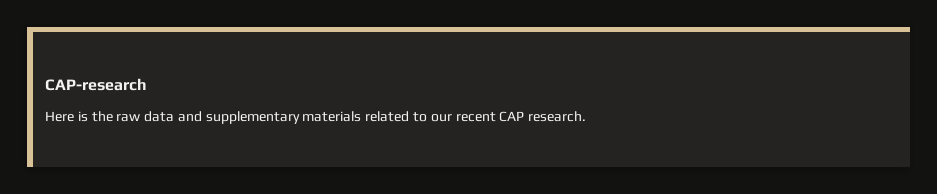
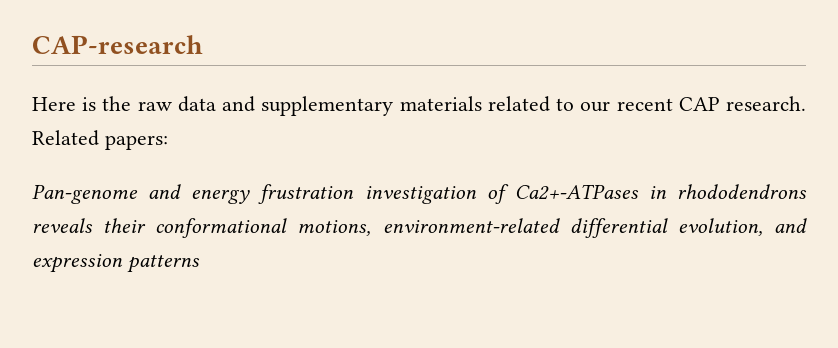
+ Related papers:
+ Pan-genome and energy frustration investigation of Ca2+-ATPases in rhododendrons reveals their conformational motions, environment-related differential evolution, and expression patterns

